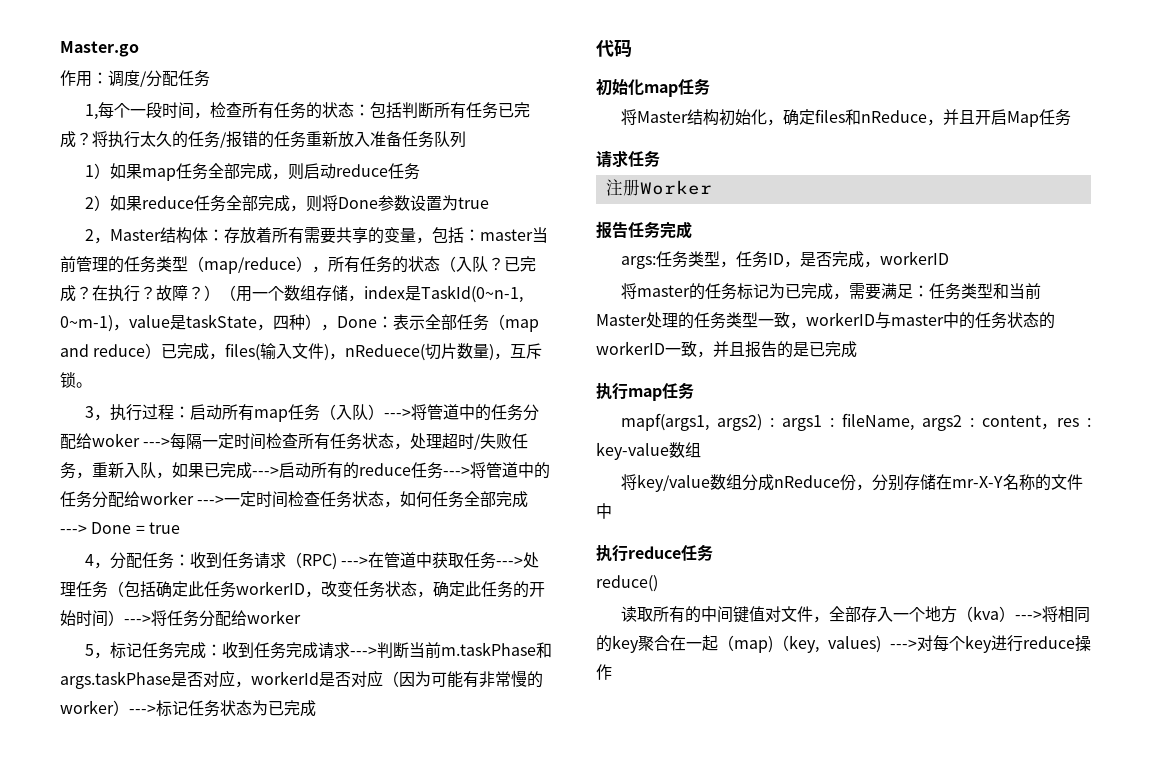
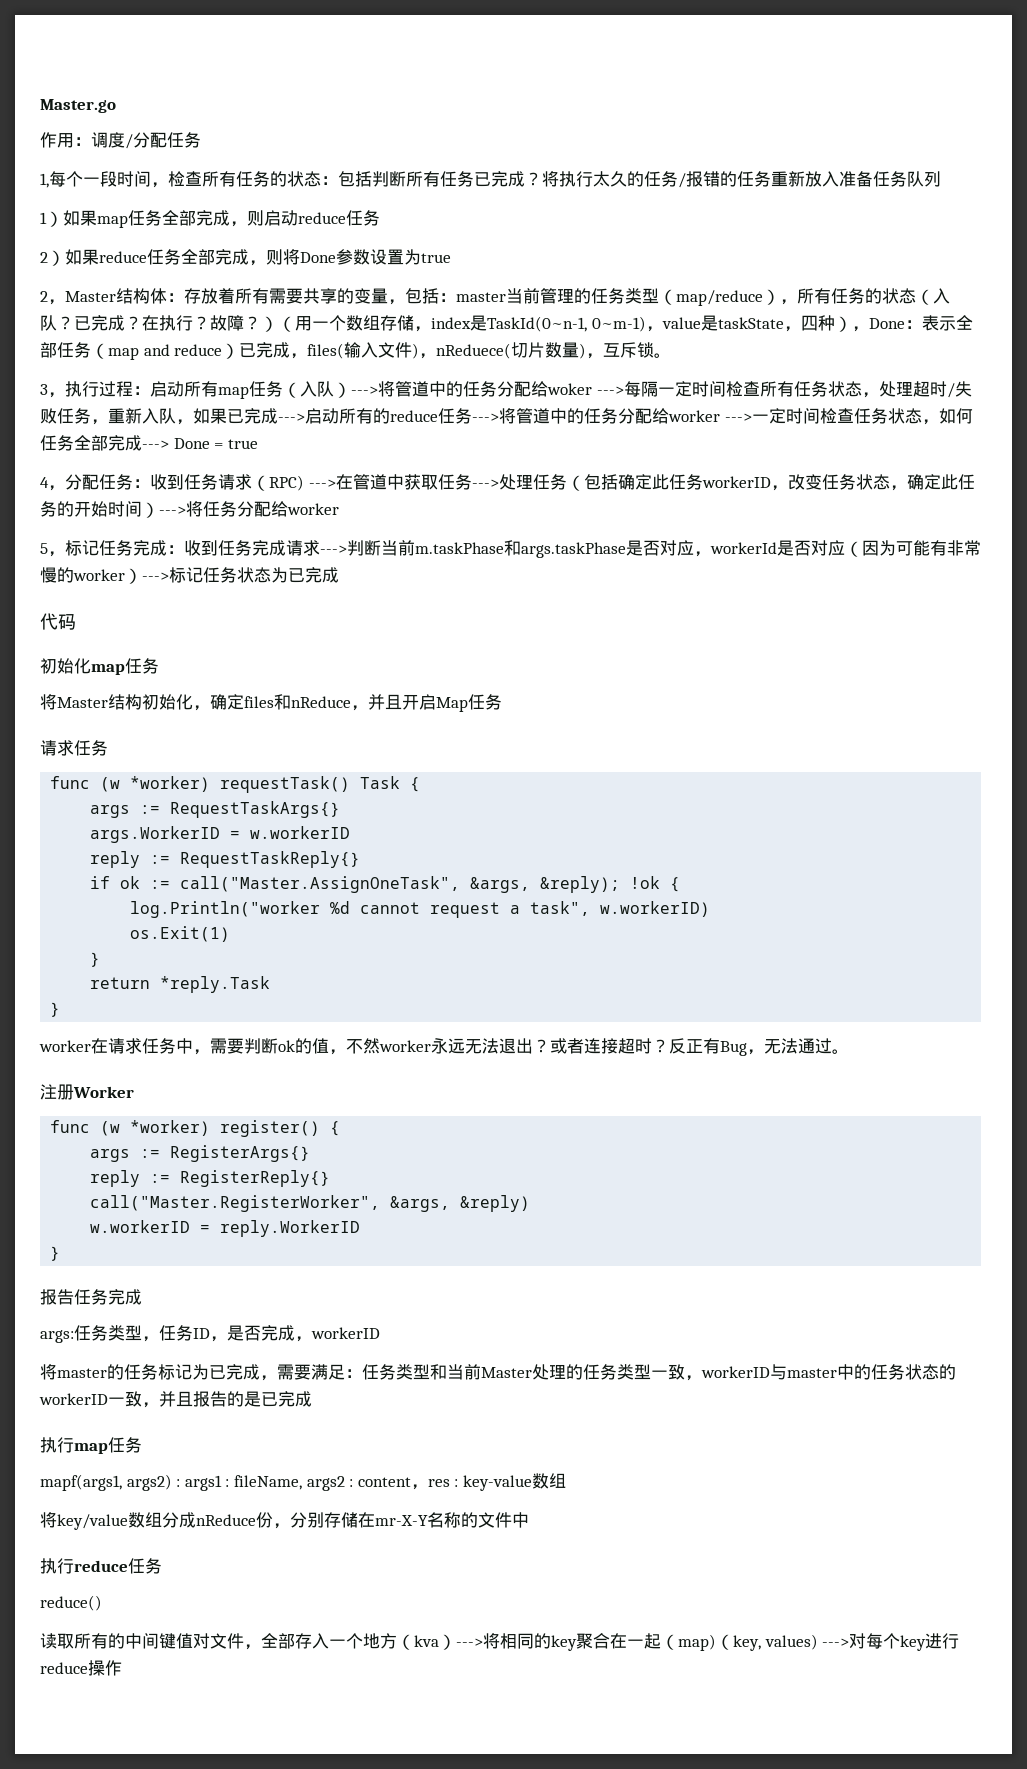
+ func (w *worker) requestTask() Task {
+ args := RequestTaskArgs{}
+ args.WorkerID = w.workerID
+ reply := RequestTaskReply{}
+ if ok := call("Master.AssignOneTask", &args, &reply); !ok {
+ log.Println("worker %d cannot request a task", w.workerID)
+ os.Exit(1)
+ }
+ return *reply.Task
+ }
+ worker在请求任务中，需要判断ok的值，不然worker永远无法退出？或者连接超时？反正有Bug，无法通过。
  注册Worker
+ func (w *worker) register() {
+ args := RegisterArgs{}
+ reply := RegisterReply{}
+ call("Master.RegisterWorker", &args, &reply)
+ w.workerID = reply.WorkerID
+ }

